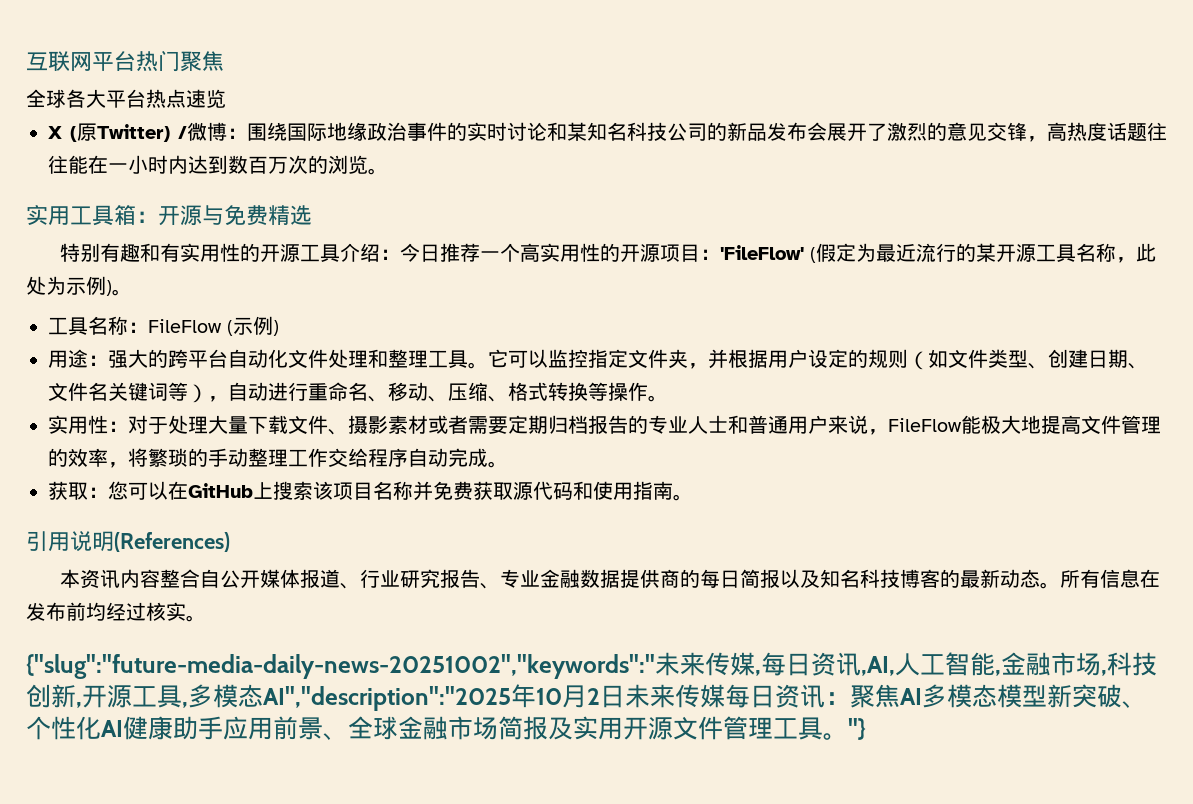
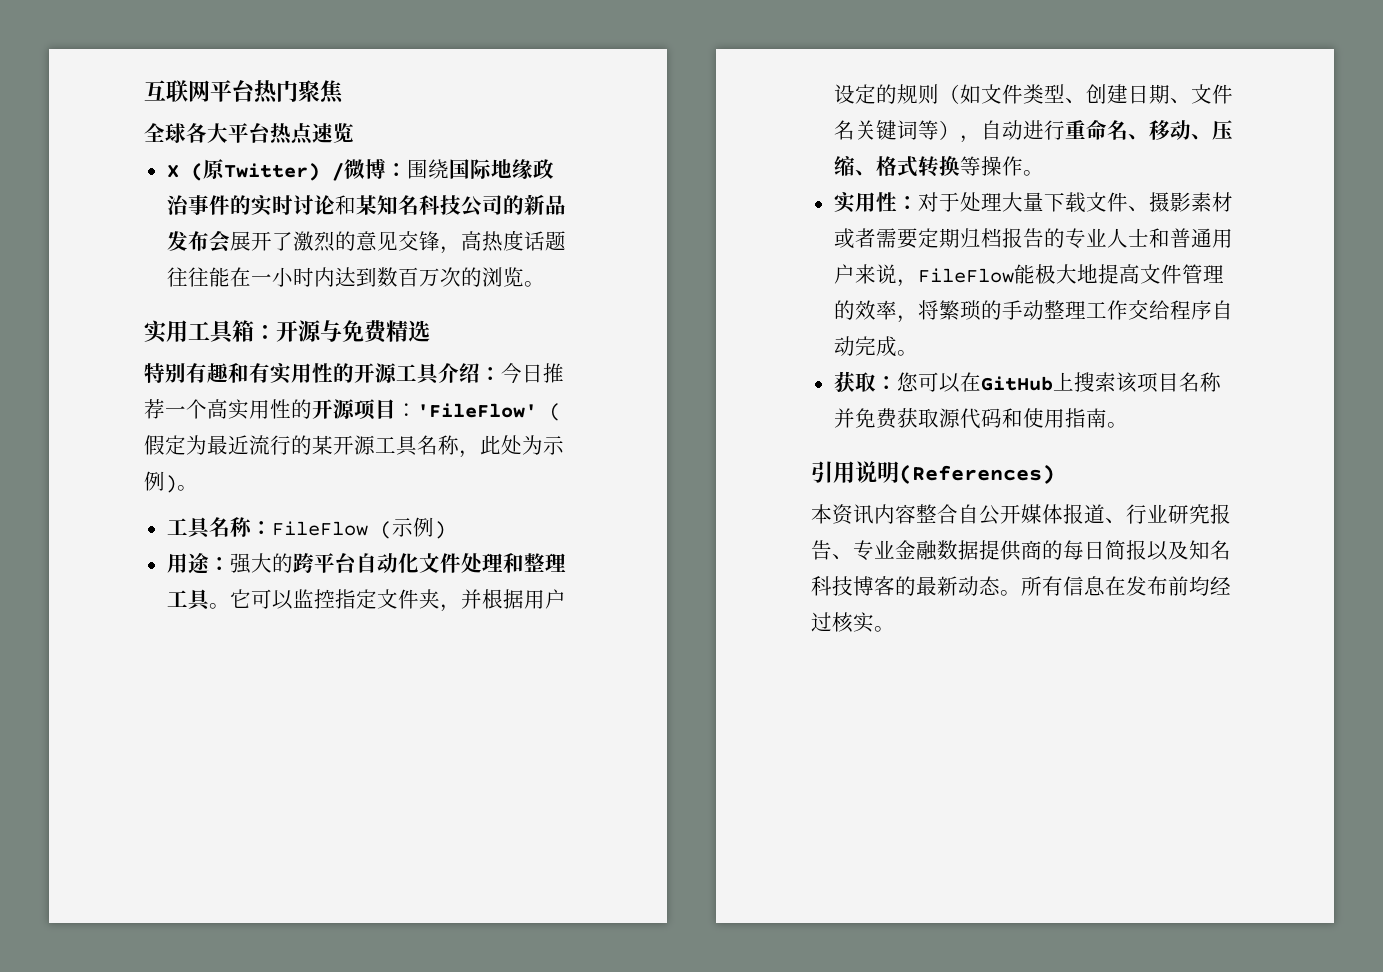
- {"slug":"future-media-daily-news-20251002","keywords":"未来传媒,每日资讯,AI,人工智能,金融市场,科技创新,开源工具,多模态AI","description":"2025年10月2日未来传媒每日资讯：聚焦AI多模态模型新突破、个性化AI健康助手应用前景、全球金融市场简报及实用开源文件管理工具。"}

